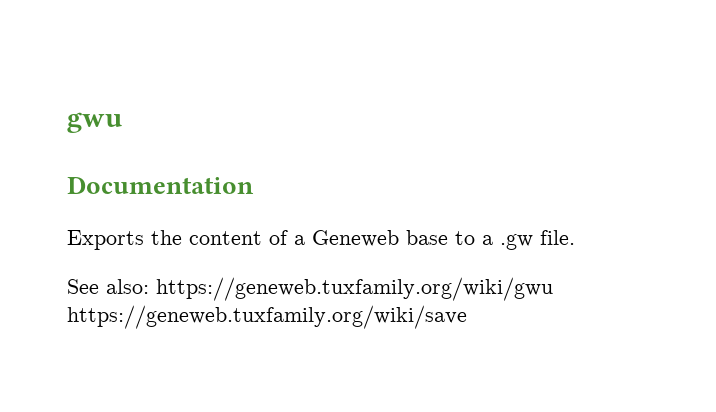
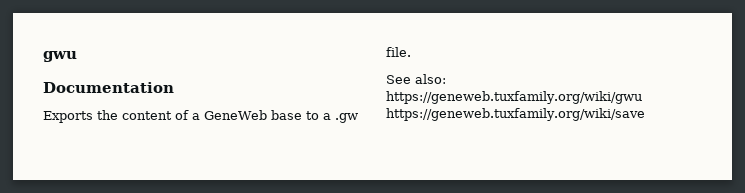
- Exports the content of a Geneweb base to a .gw file.
+ Exports the content of a GeneWeb base to a .gw file.

